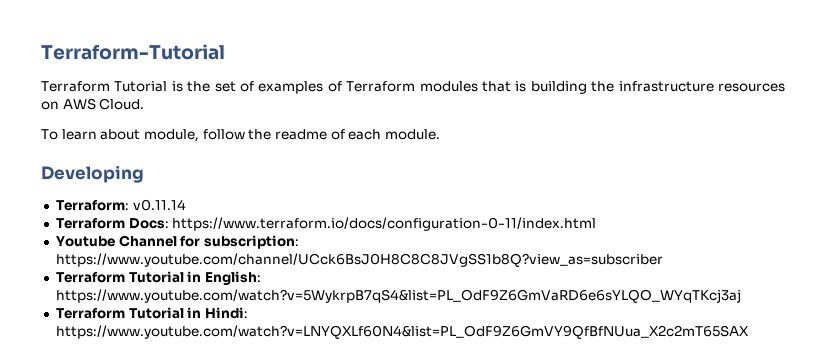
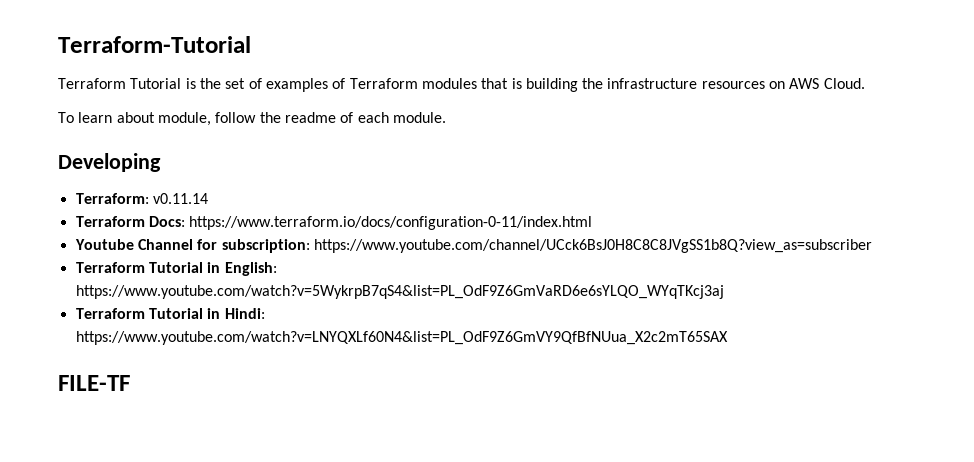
+ FILE-TF

